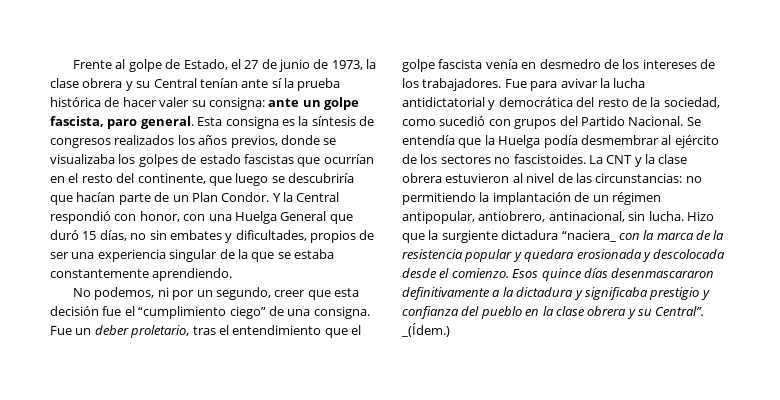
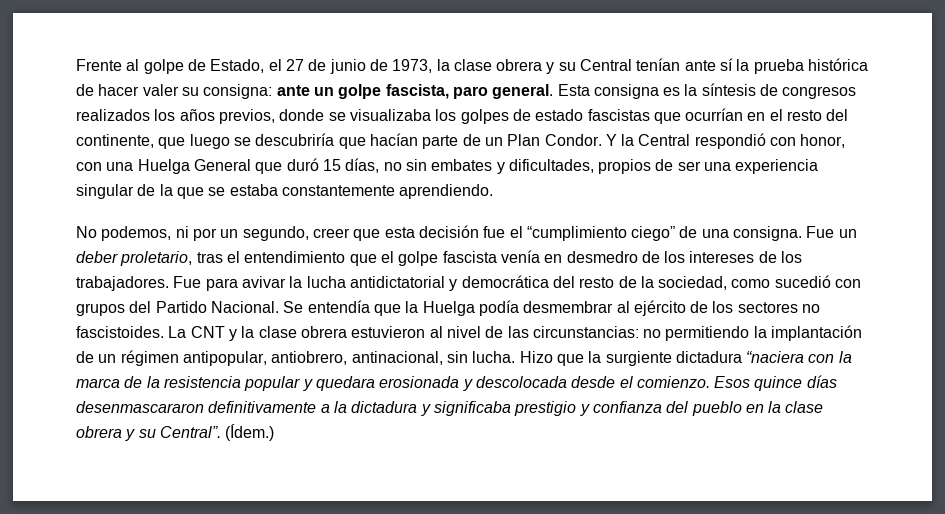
- Hizo que la surgiente dictadura “naciera_ con la marca de la resistencia popular y quedara erosionada y descolocada desde el comienzo.
+ Hizo que la surgiente dictadura “naciera con la marca de la resistencia popular y quedara erosionada y descolocada desde el comienzo.
- _(Ídem.)
+ (Ídem.)

